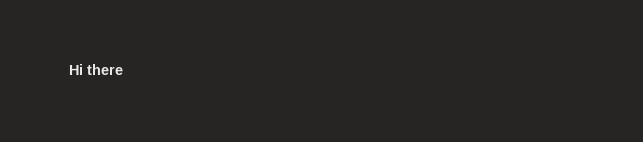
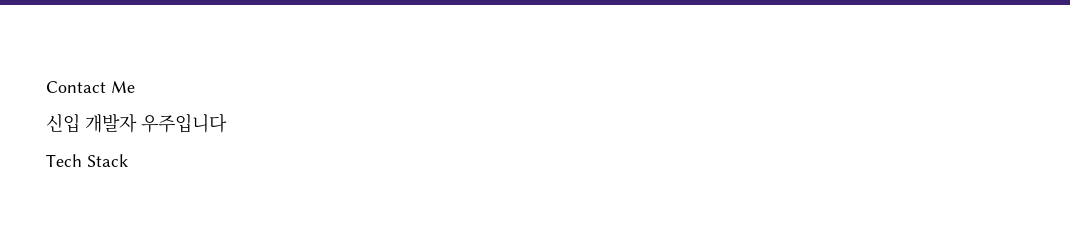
- Hi there
+ Contact Me
+ 신입 개발자 우주입니다
+ Tech Stack

